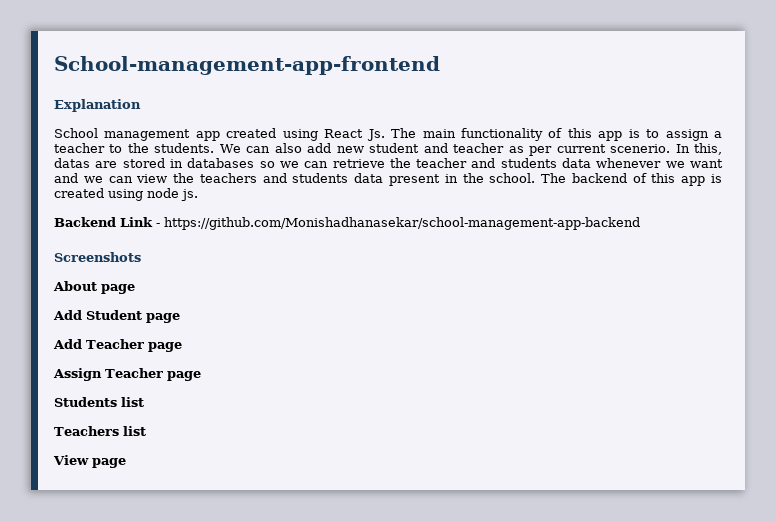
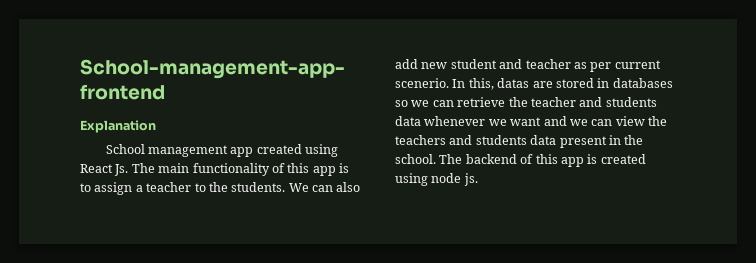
- Backend Link - https://github.com/Monishadhanasekar/school-management-app-backend
- Screenshots
- About page
- Add Student page
- Add Teacher page
- Assign Teacher page
- Students list
- Teachers list
- View page

